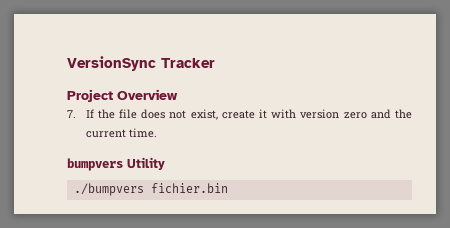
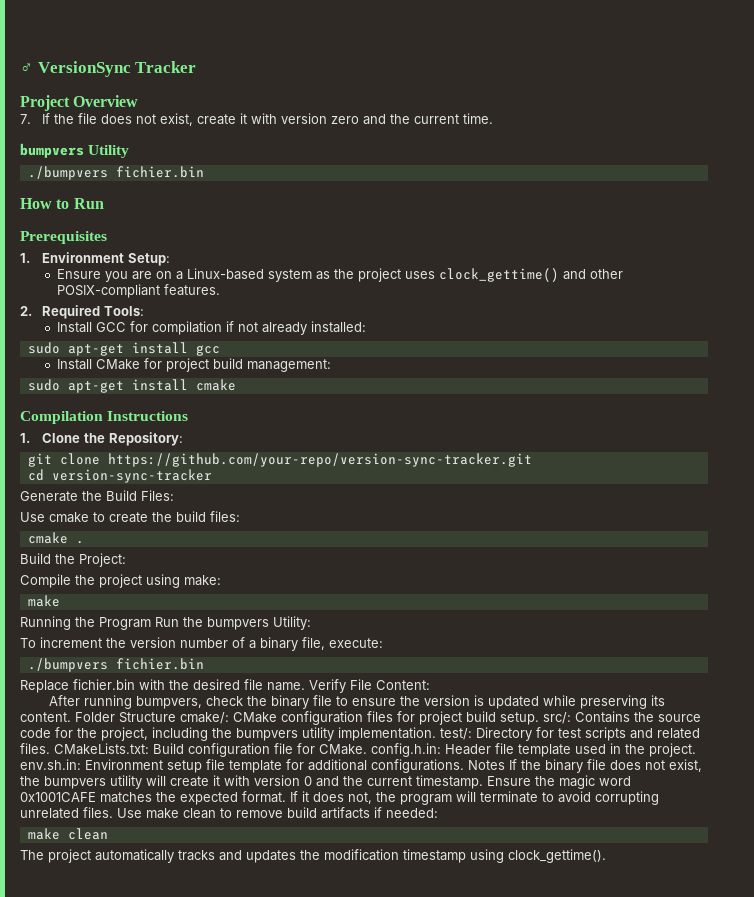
- VersionSync Tracker
+ ♂ VersionSync Tracker
+ How to Run
+ Prerequisites
+ 1. Environment Setup:
+ Ensure you are on a Linux-based system as the project uses clock_gettime() and other POSIX-compliant features.
+ 2. Required Tools:
+ Install GCC for compilation if not already installed:
+ sudo apt-get install gcc
+ Install CMake for project build management:
+ sudo apt-get install cmake
+ Compilation Instructions
+ 1. Clone the Repository:
+ git clone https://github.com/your-repo/version-sync-tracker.git
+ cd version-sync-tracker
+ Generate the Build Files:
+ Use cmake to create the build files:
+ cmake .
+ Build the Project:
+ Compile the project using make:
+ make
+ Running the Program Run the bumpvers Utility:
+ To increment the version number of a binary file, execute:
+ ./bumpvers fichier.bin
+ Replace fichier.bin with the desired file name. Verify File Content:
+ After running bumpvers, check the binary file to ensure the version is updated while preserving its content. Folder Structure cmake/: CMake configuration files for project build setup. src/: Contains the source code for the project, including the bumpvers utility implementation. test/: Directory for test scripts and related files. CMakeLists.txt: Build configuration file for CMake. config.h.in: Header file template used in the project. env.sh.in: Environment setup file template for additional configurations. Notes If the binary file does not exist, the bumpvers utility will create it with version 0 and the current timestamp. Ensure the magic word 0x1001CAFE matches the expected format. If it does not, the program will terminate to avoid corrupting unrelated files. Use make clean to remove build artifacts if needed:
+ make clean
+ The project automatically tracks and updates the modification timestamp using clock_gettime().

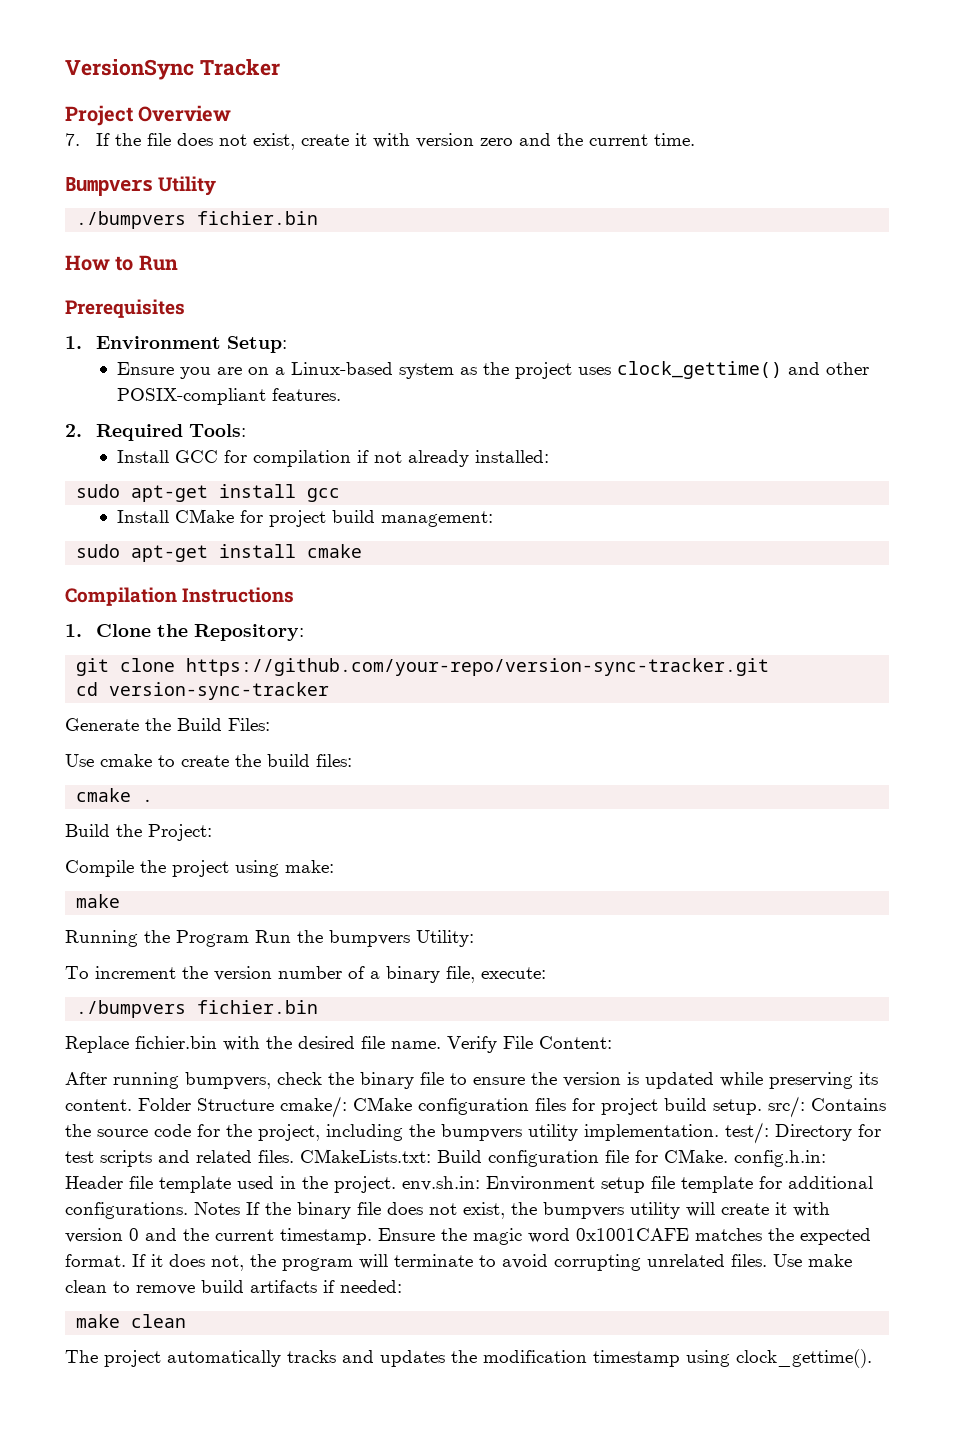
- ♂ VersionSync Tracker
+ VersionSync Tracker
- bumpvers Utility
+ Bumpvers Utility

